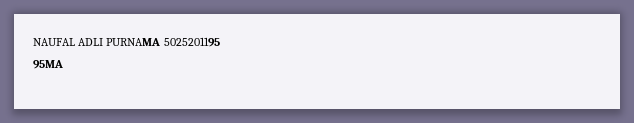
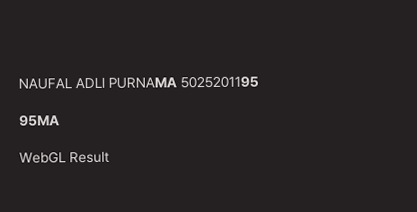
+ WebGL Result

